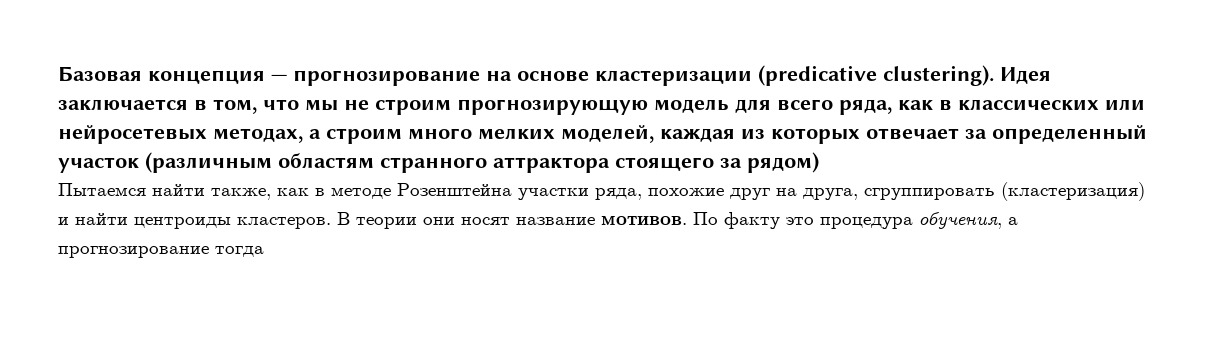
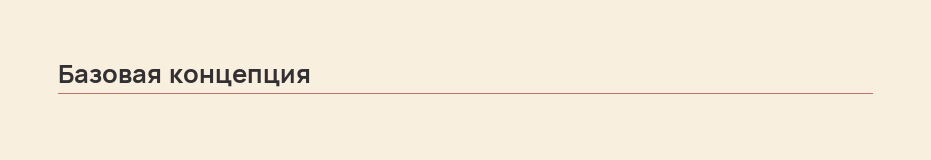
- Базовая концепция — прогнозирование на основе кластеризации (predicative clustering). Идея заключается в том, что мы не строим прогнозирующую модель для всего ряда, как в классических или нейросетевых методах, а строим много мелких моделей, каждая из которых отвечает за определенный участок (различным областям странного аттрактора стоящего за рядом)
- Пытаемся найти также, как в методе Розенштейна участки ряда, похожие друг на друга, сгруппировать (кластеризация) и найти центроиды кластеров. В теории они носят название мотивов. По факту это процедура обучения, а прогнозирование тогда
+ Базовая концепция

